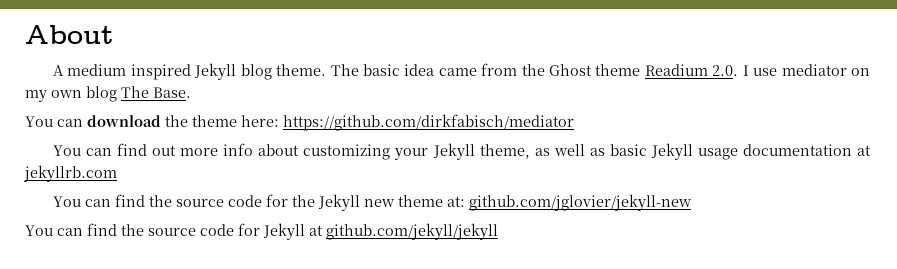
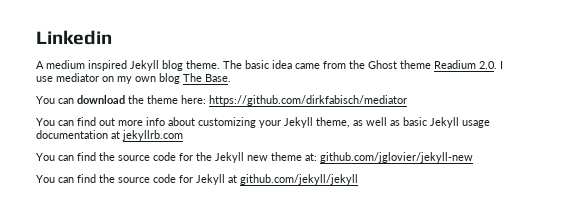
- About
+ Linkedin

